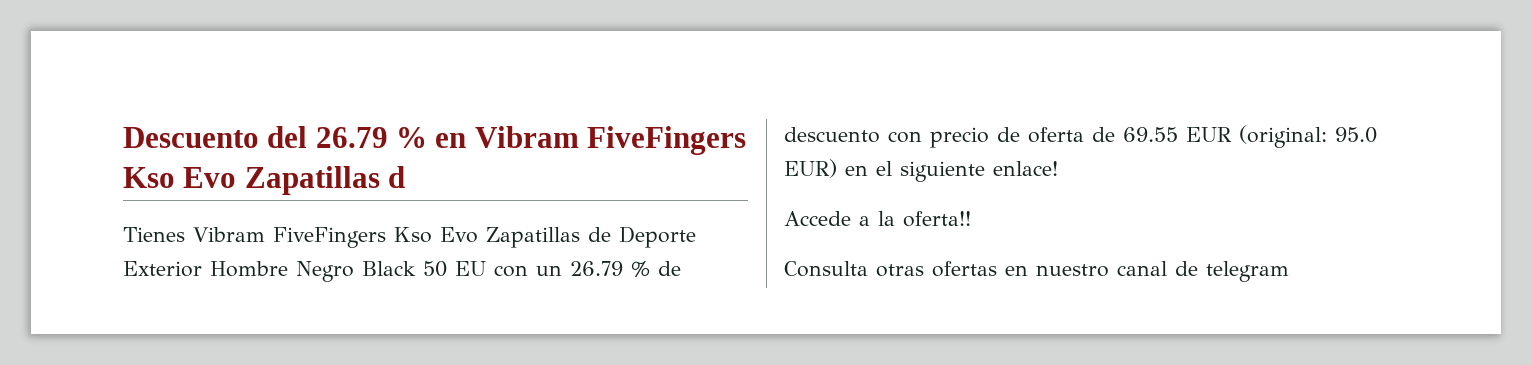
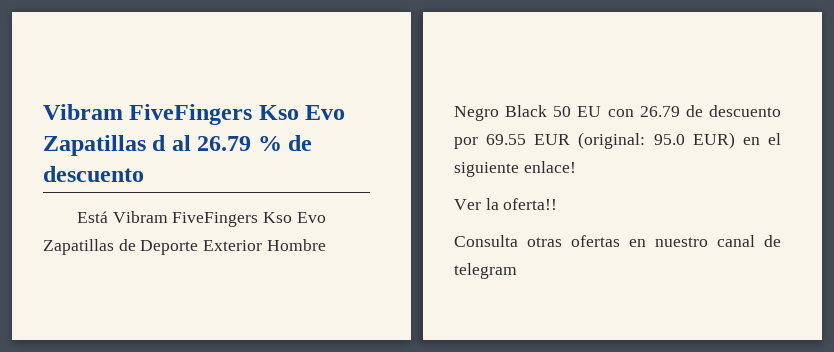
- Descuento del 26.79 % en Vibram FiveFingers Kso Evo Zapatillas d
- Tienes Vibram FiveFingers Kso Evo Zapatillas de Deporte Exterior Hombre Negro Black 50 EU con un 26.79 % de descuento con precio de oferta de 69.55 EUR (original: 95.0 EUR) en el siguiente enlace!
+ Vibram FiveFingers Kso Evo Zapatillas d al 26.79 % de descuento
+ Está Vibram FiveFingers Kso Evo Zapatillas de Deporte Exterior Hombre Negro Black 50 EU con 26.79 de descuento por 69.55 EUR (original: 95.0 EUR) en el siguiente enlace!
- Accede a la oferta!!
+ Ver la oferta!!

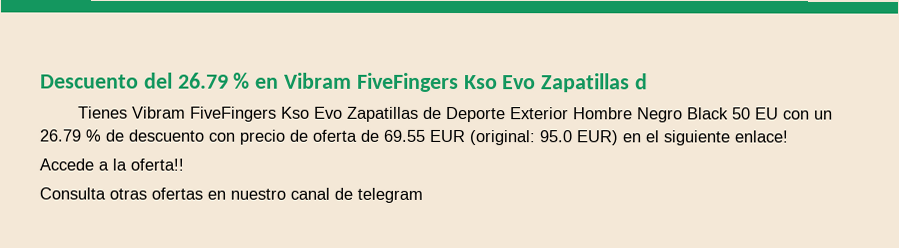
- Vibram FiveFingers Kso Evo Zapatillas d al 26.79 % de descuento
- Está Vibram FiveFingers Kso Evo Zapatillas de Deporte Exterior Hombre Negro Black 50 EU con 26.79 de descuento por 69.55 EUR (original: 95.0 EUR) en el siguiente enlace!
+ Descuento del 26.79 % en Vibram FiveFingers Kso Evo Zapatillas d
+ Tienes Vibram FiveFingers Kso Evo Zapatillas de Deporte Exterior Hombre Negro Black 50 EU con un 26.79 % de descuento con precio de oferta de 69.55 EUR (original: 95.0 EUR) en el siguiente enlace!
- Ver la oferta!!
+ Accede a la oferta!!

